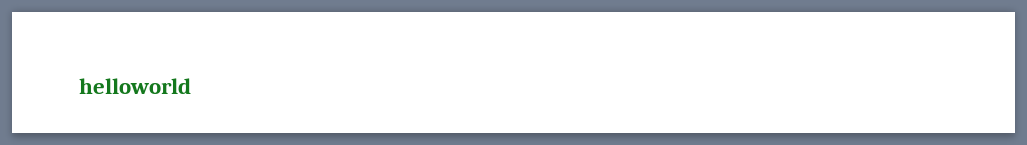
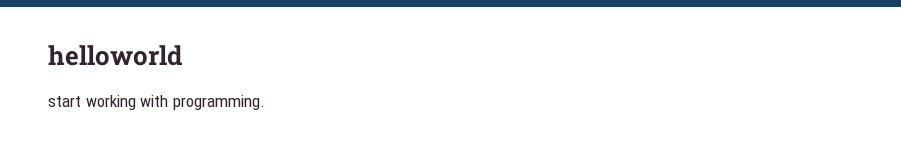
+ start working with programming.

